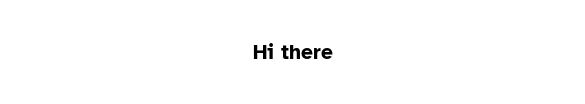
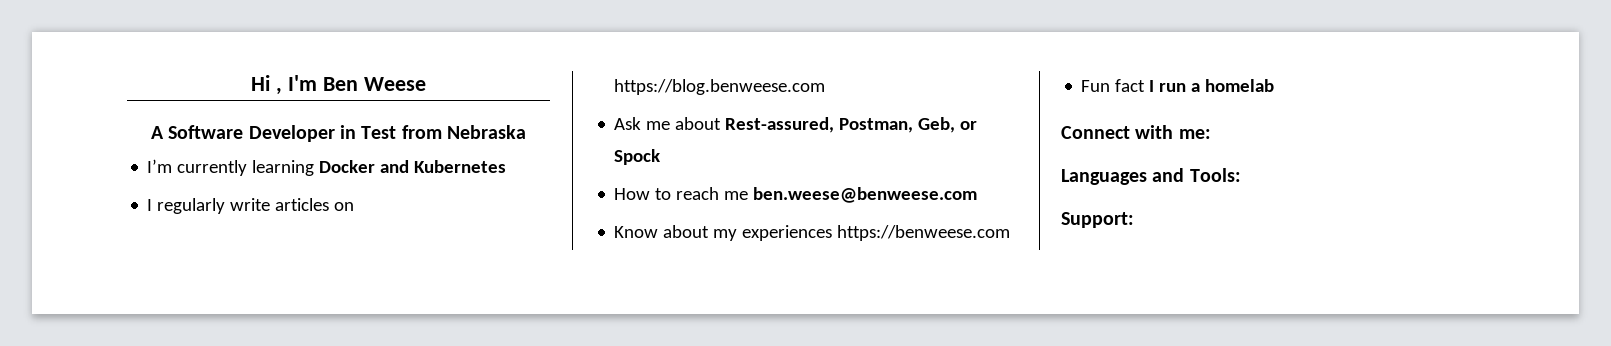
- Hi there
+ Hi , I'm Ben Weese
+ A Software Developer in Test from Nebraska
+ I’m currently learning Docker and Kubernetes
+ I regularly write articles on https://blog.benweese.com
+ Ask me about Rest-assured, Postman, Geb, or Spock
+ How to reach me ben.weese@benweese.com
+ Know about my experiences https://benweese.com
+ Fun fact I run a homelab
+ Connect with me:
+ Languages and Tools:
+ Support:

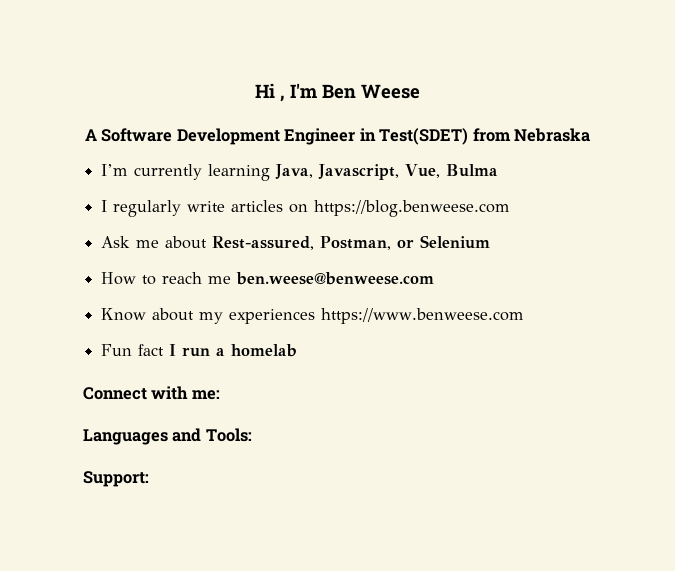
- A Software Developer in Test from Nebraska
+ A Software Development Engineer in Test(SDET) from Nebraska
- I’m currently learning Docker and Kubernetes
+ I’m currently learning Java, Javascript, Vue, Bulma
- Ask me about Rest-assured, Postman, Geb, or Spock
+ Ask me about Rest-assured, Postman, or Selenium
- Know about my experiences https://benweese.com
+ Know about my experiences https://www.benweese.com

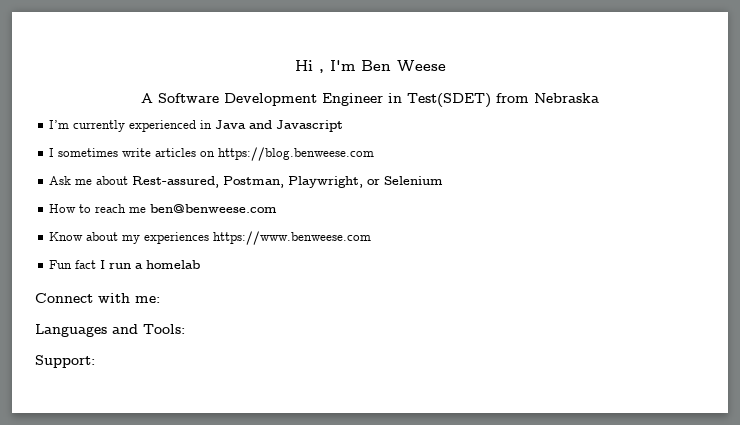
- I’m currently learning Java, Javascript, Vue, Bulma
- I regularly write articles on https://blog.benweese.com
+ I’m currently experienced in Java and Javascript
+ I sometimes write articles on https://blog.benweese.com
- Ask me about Rest-assured, Postman, or Selenium
+ Ask me about Rest-assured, Postman, Playwright, or Selenium
- How to reach me ben.weese@benweese.com
+ How to reach me ben@benweese.com

